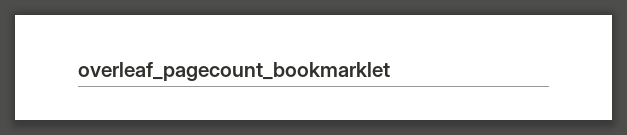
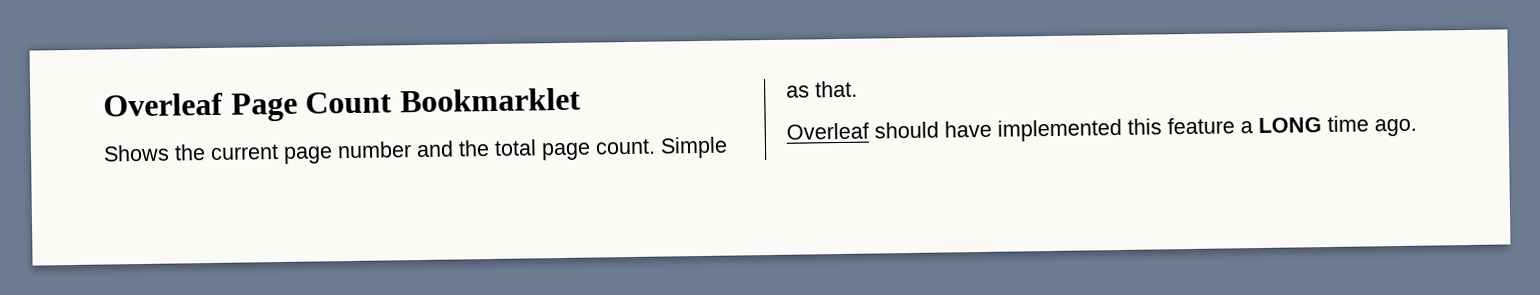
- overleaf_pagecount_bookmarklet
+ Overleaf Page Count Bookmarklet
+ Shows the current page number and the total page count. Simple as that.
+ Overleaf should have implemented this feature a LONG time ago.

